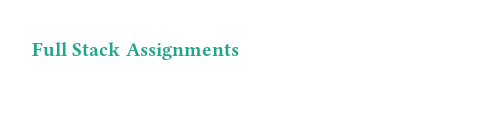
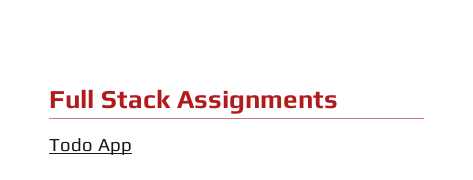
+ Todo App

